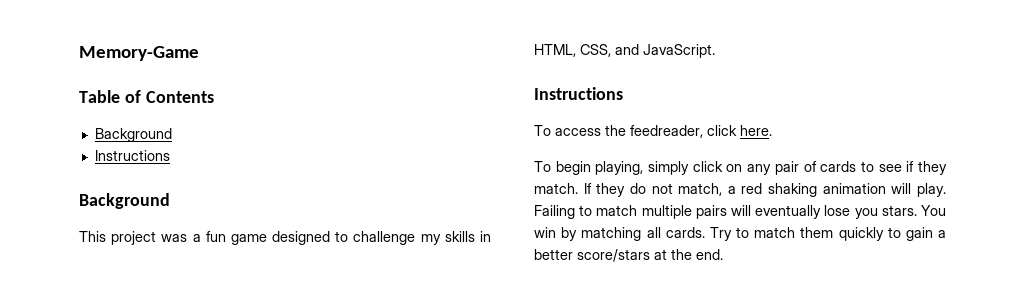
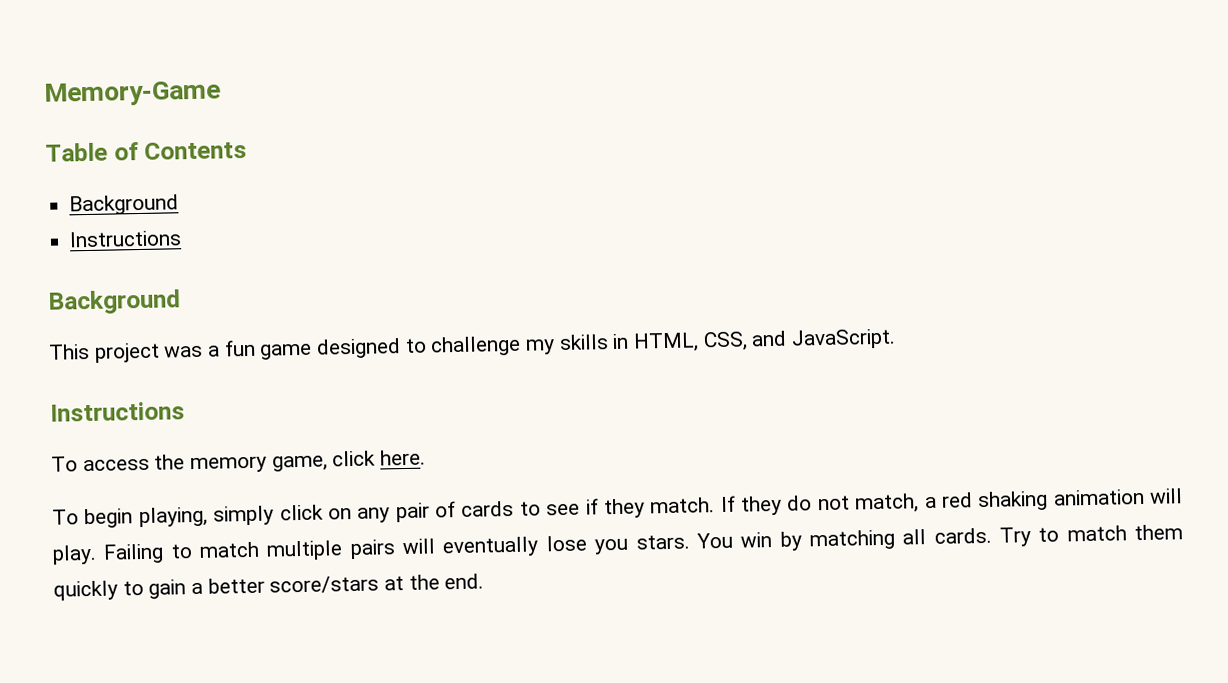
- To access the feedreader, click here.
+ To access the memory game, click here.

